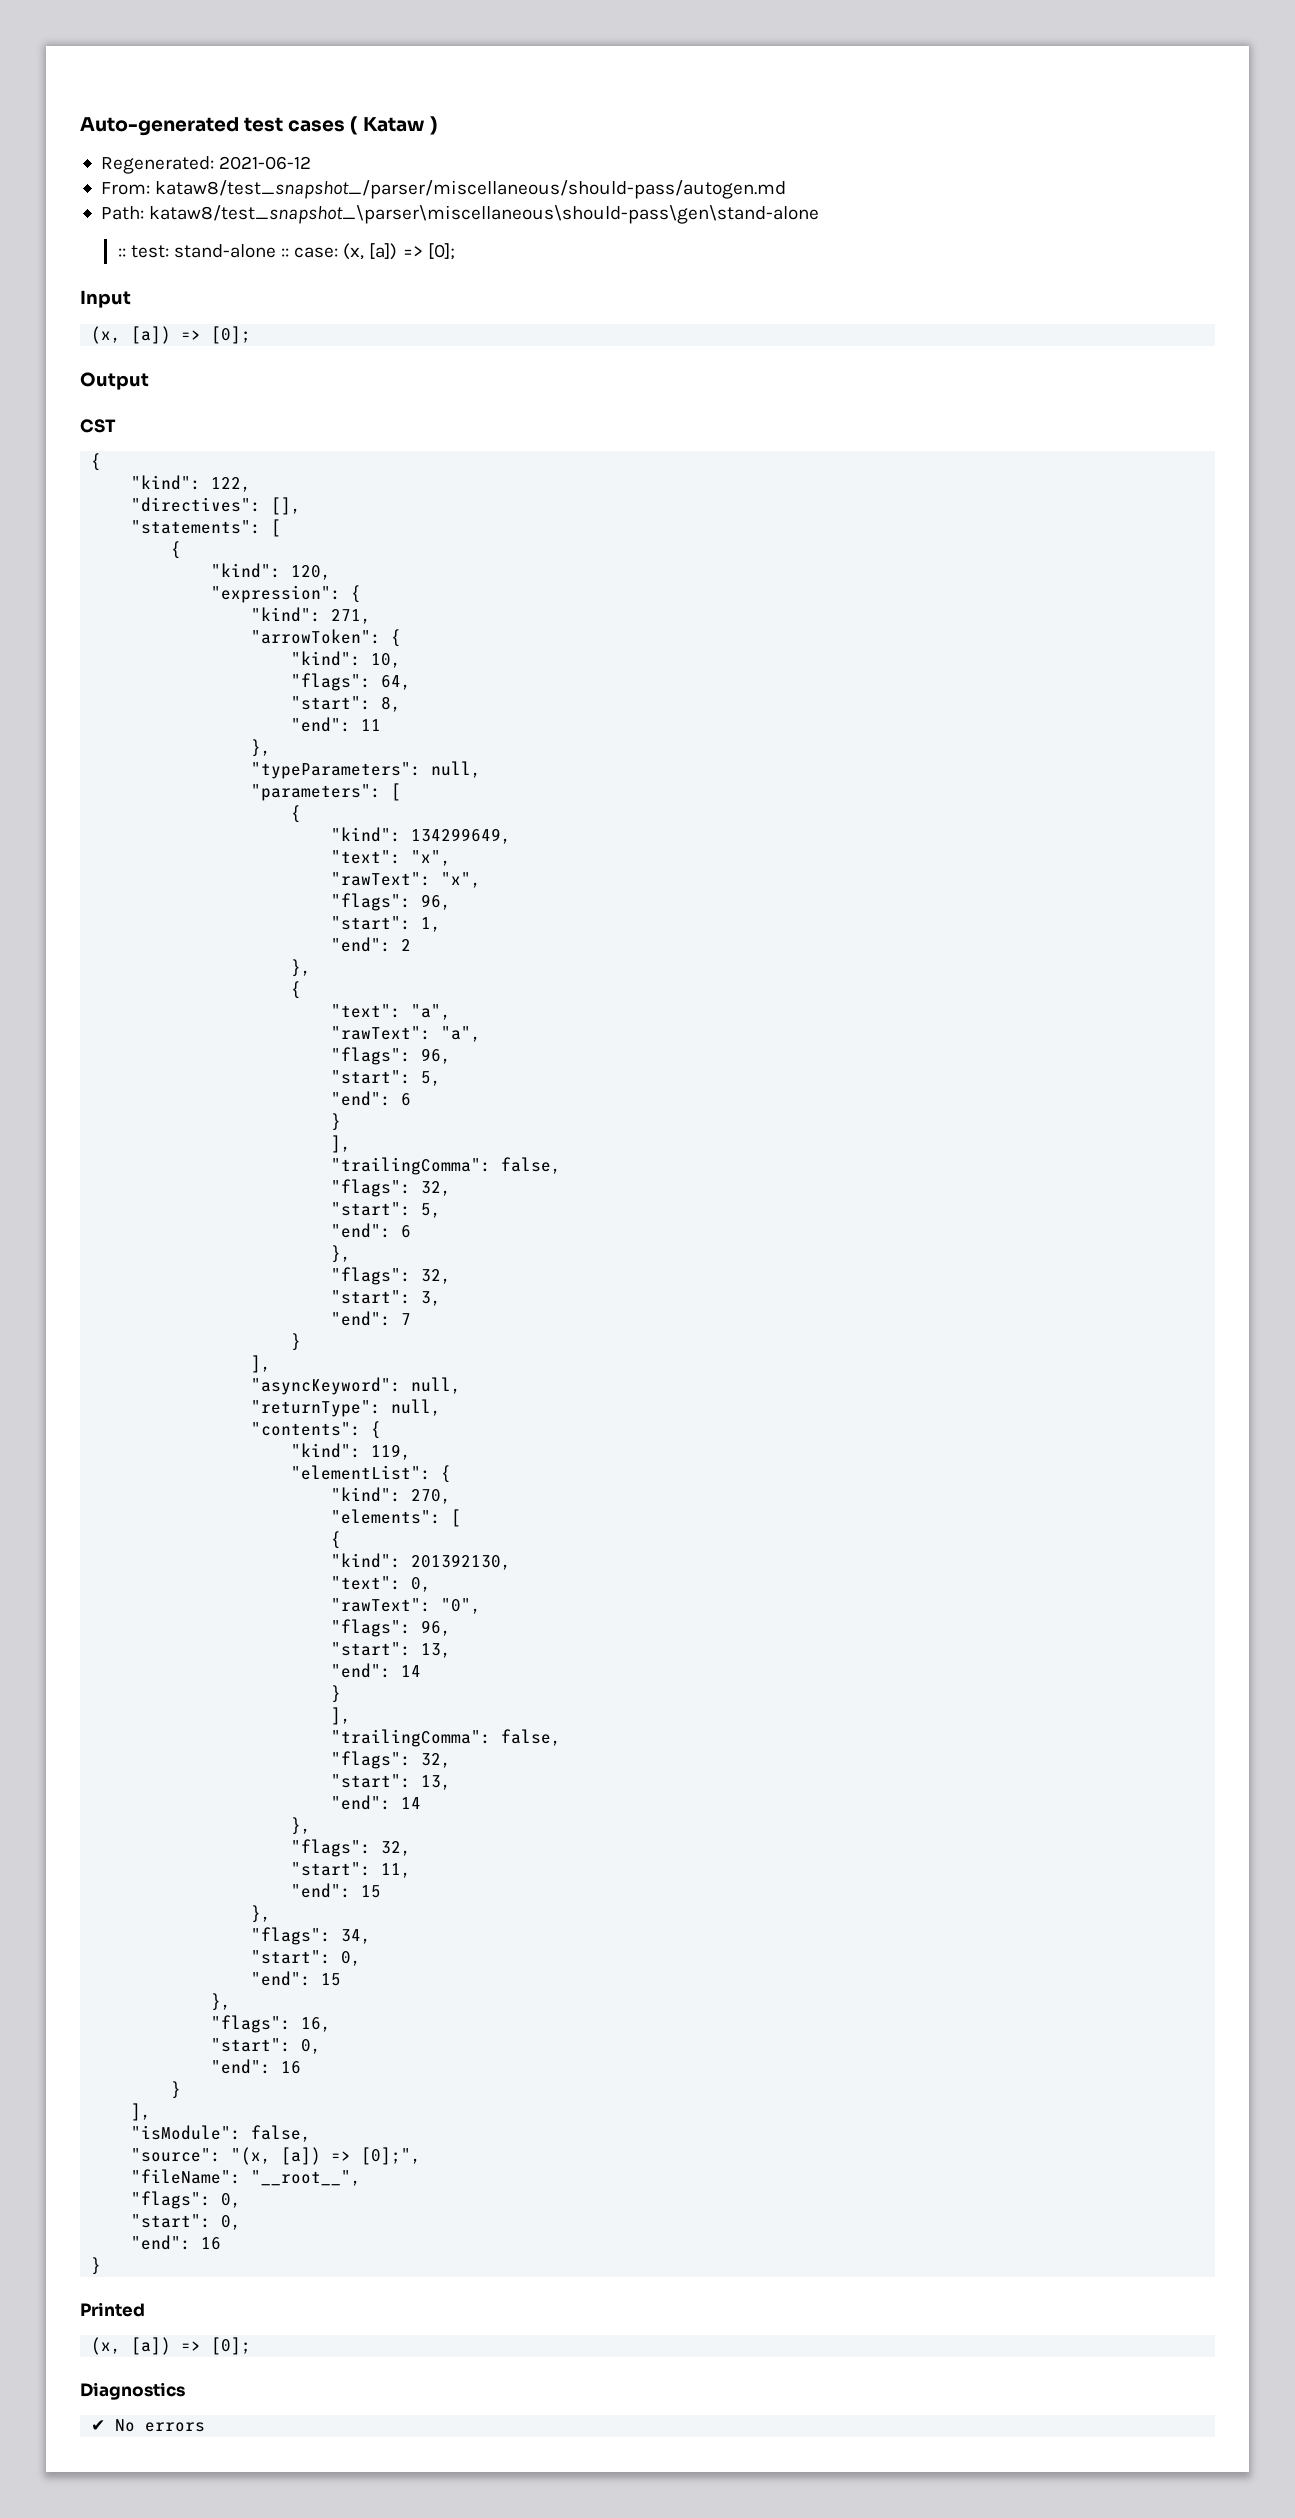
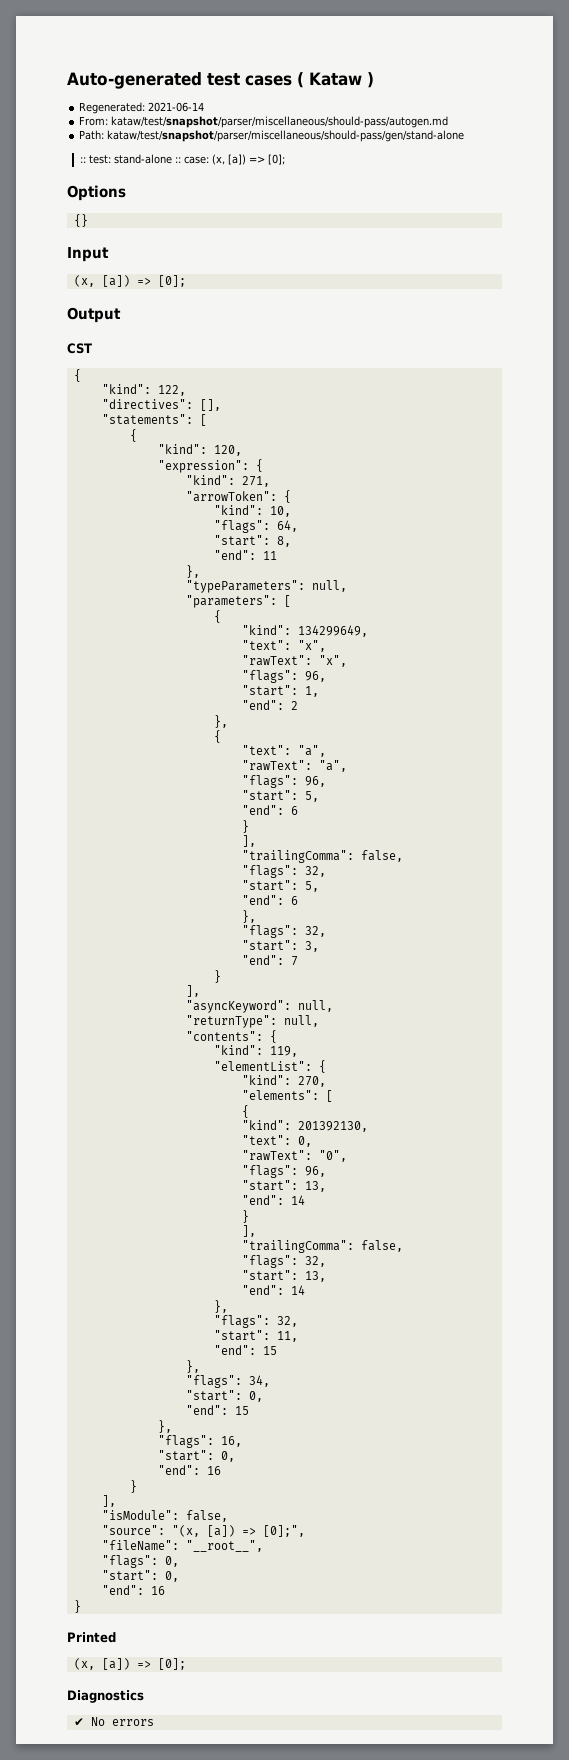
- Regenerated: 2021-06-12
+ Regenerated: 2021-06-14
- From: kataw8/test_snapshot_/parser/miscellaneous/should-pass/autogen.md
+ From: kataw/test/snapshot/parser/miscellaneous/should-pass/autogen.md
- Path: kataw8/test_snapshot_\parser\miscellaneous\should-pass\gen\stand-alone
+ Path: kataw/test/snapshot/parser/miscellaneous/should-pass/gen/stand-alone
+ Options
+ {}

